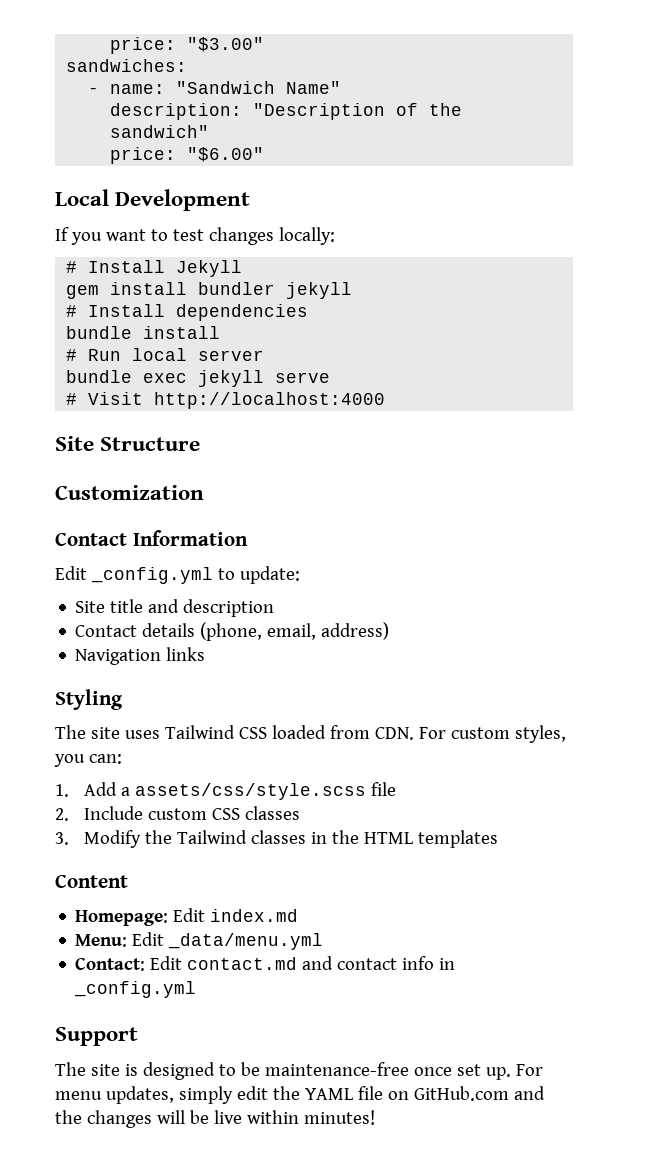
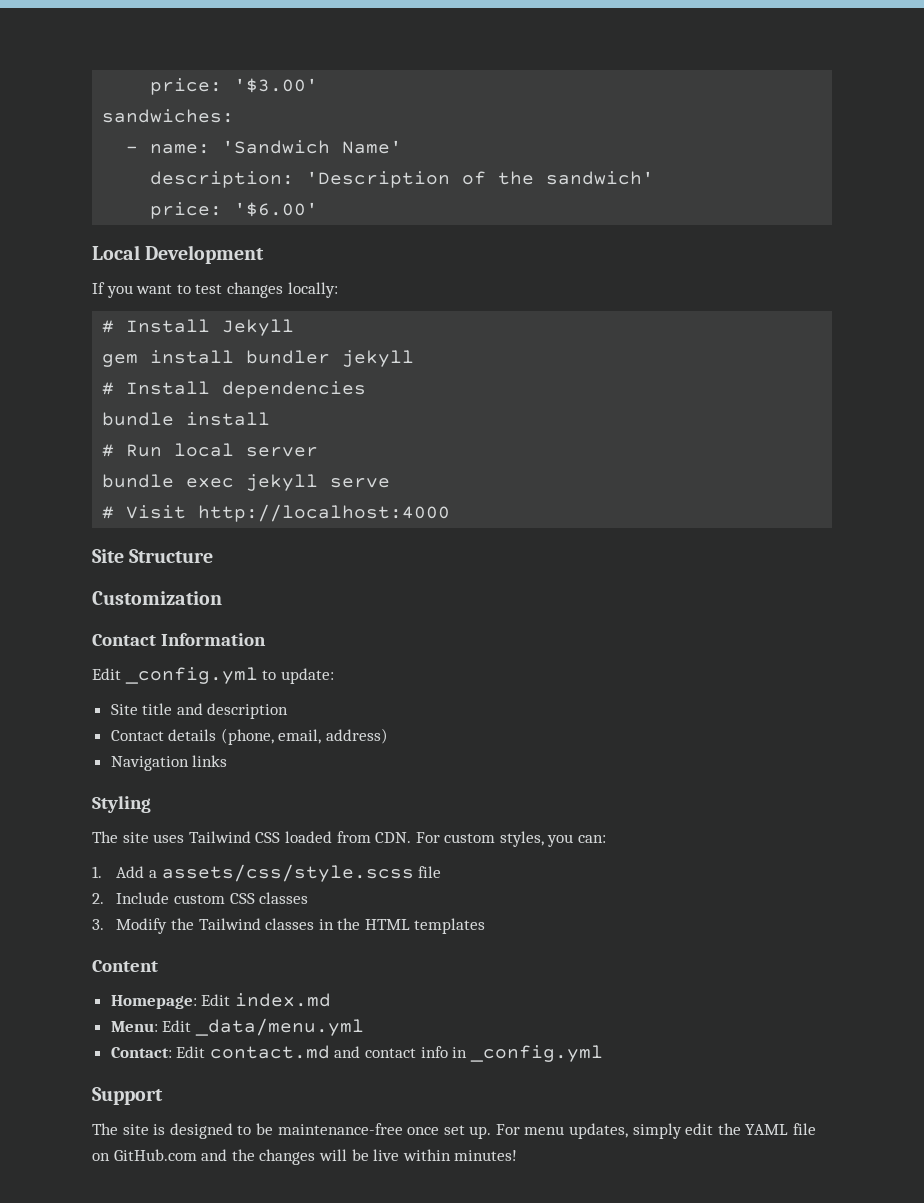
- price: "$3.00"
+ price: '$3.00'
- - name: "Sandwich Name"
+ - name: 'Sandwich Name'
- description: "Description of the sandwich"
- price: "$6.00"
+ description: 'Description of the sandwich'
+ price: '$6.00'

